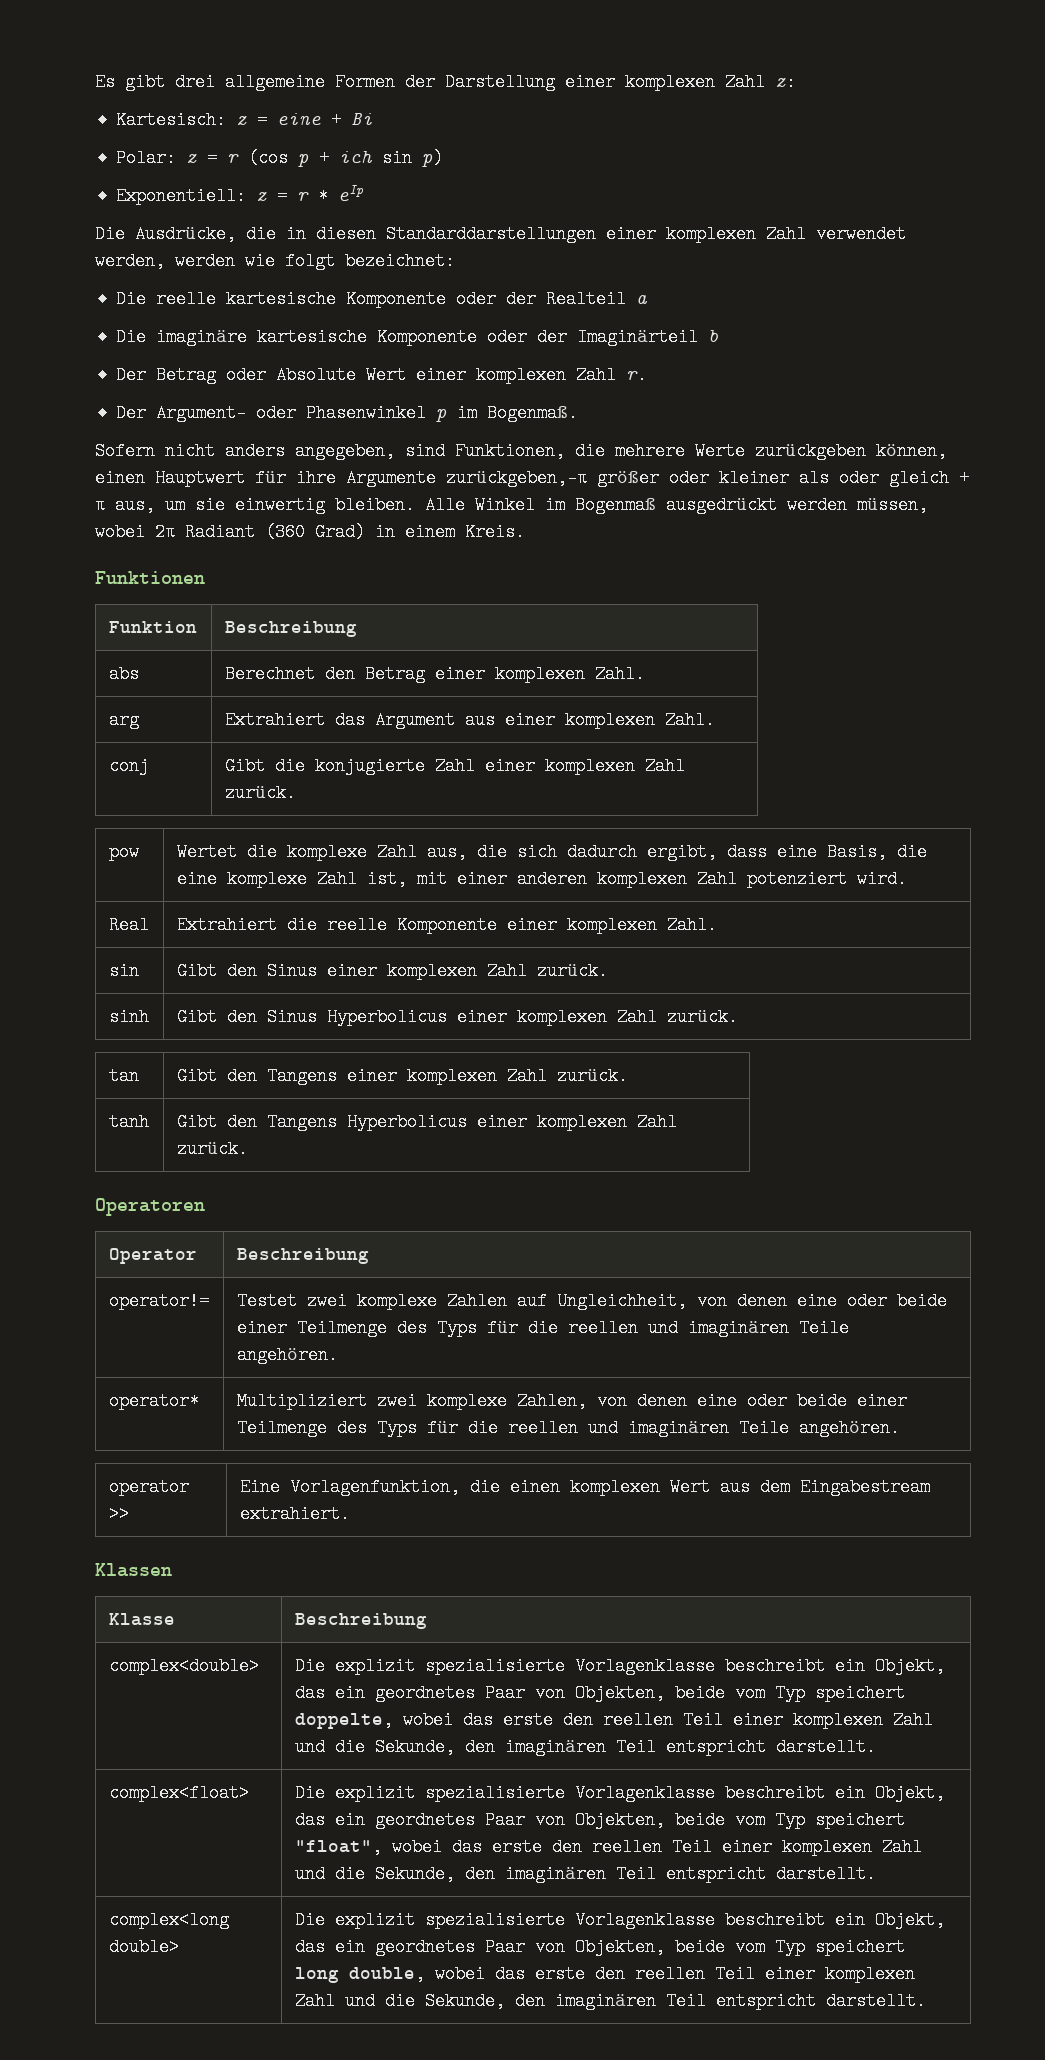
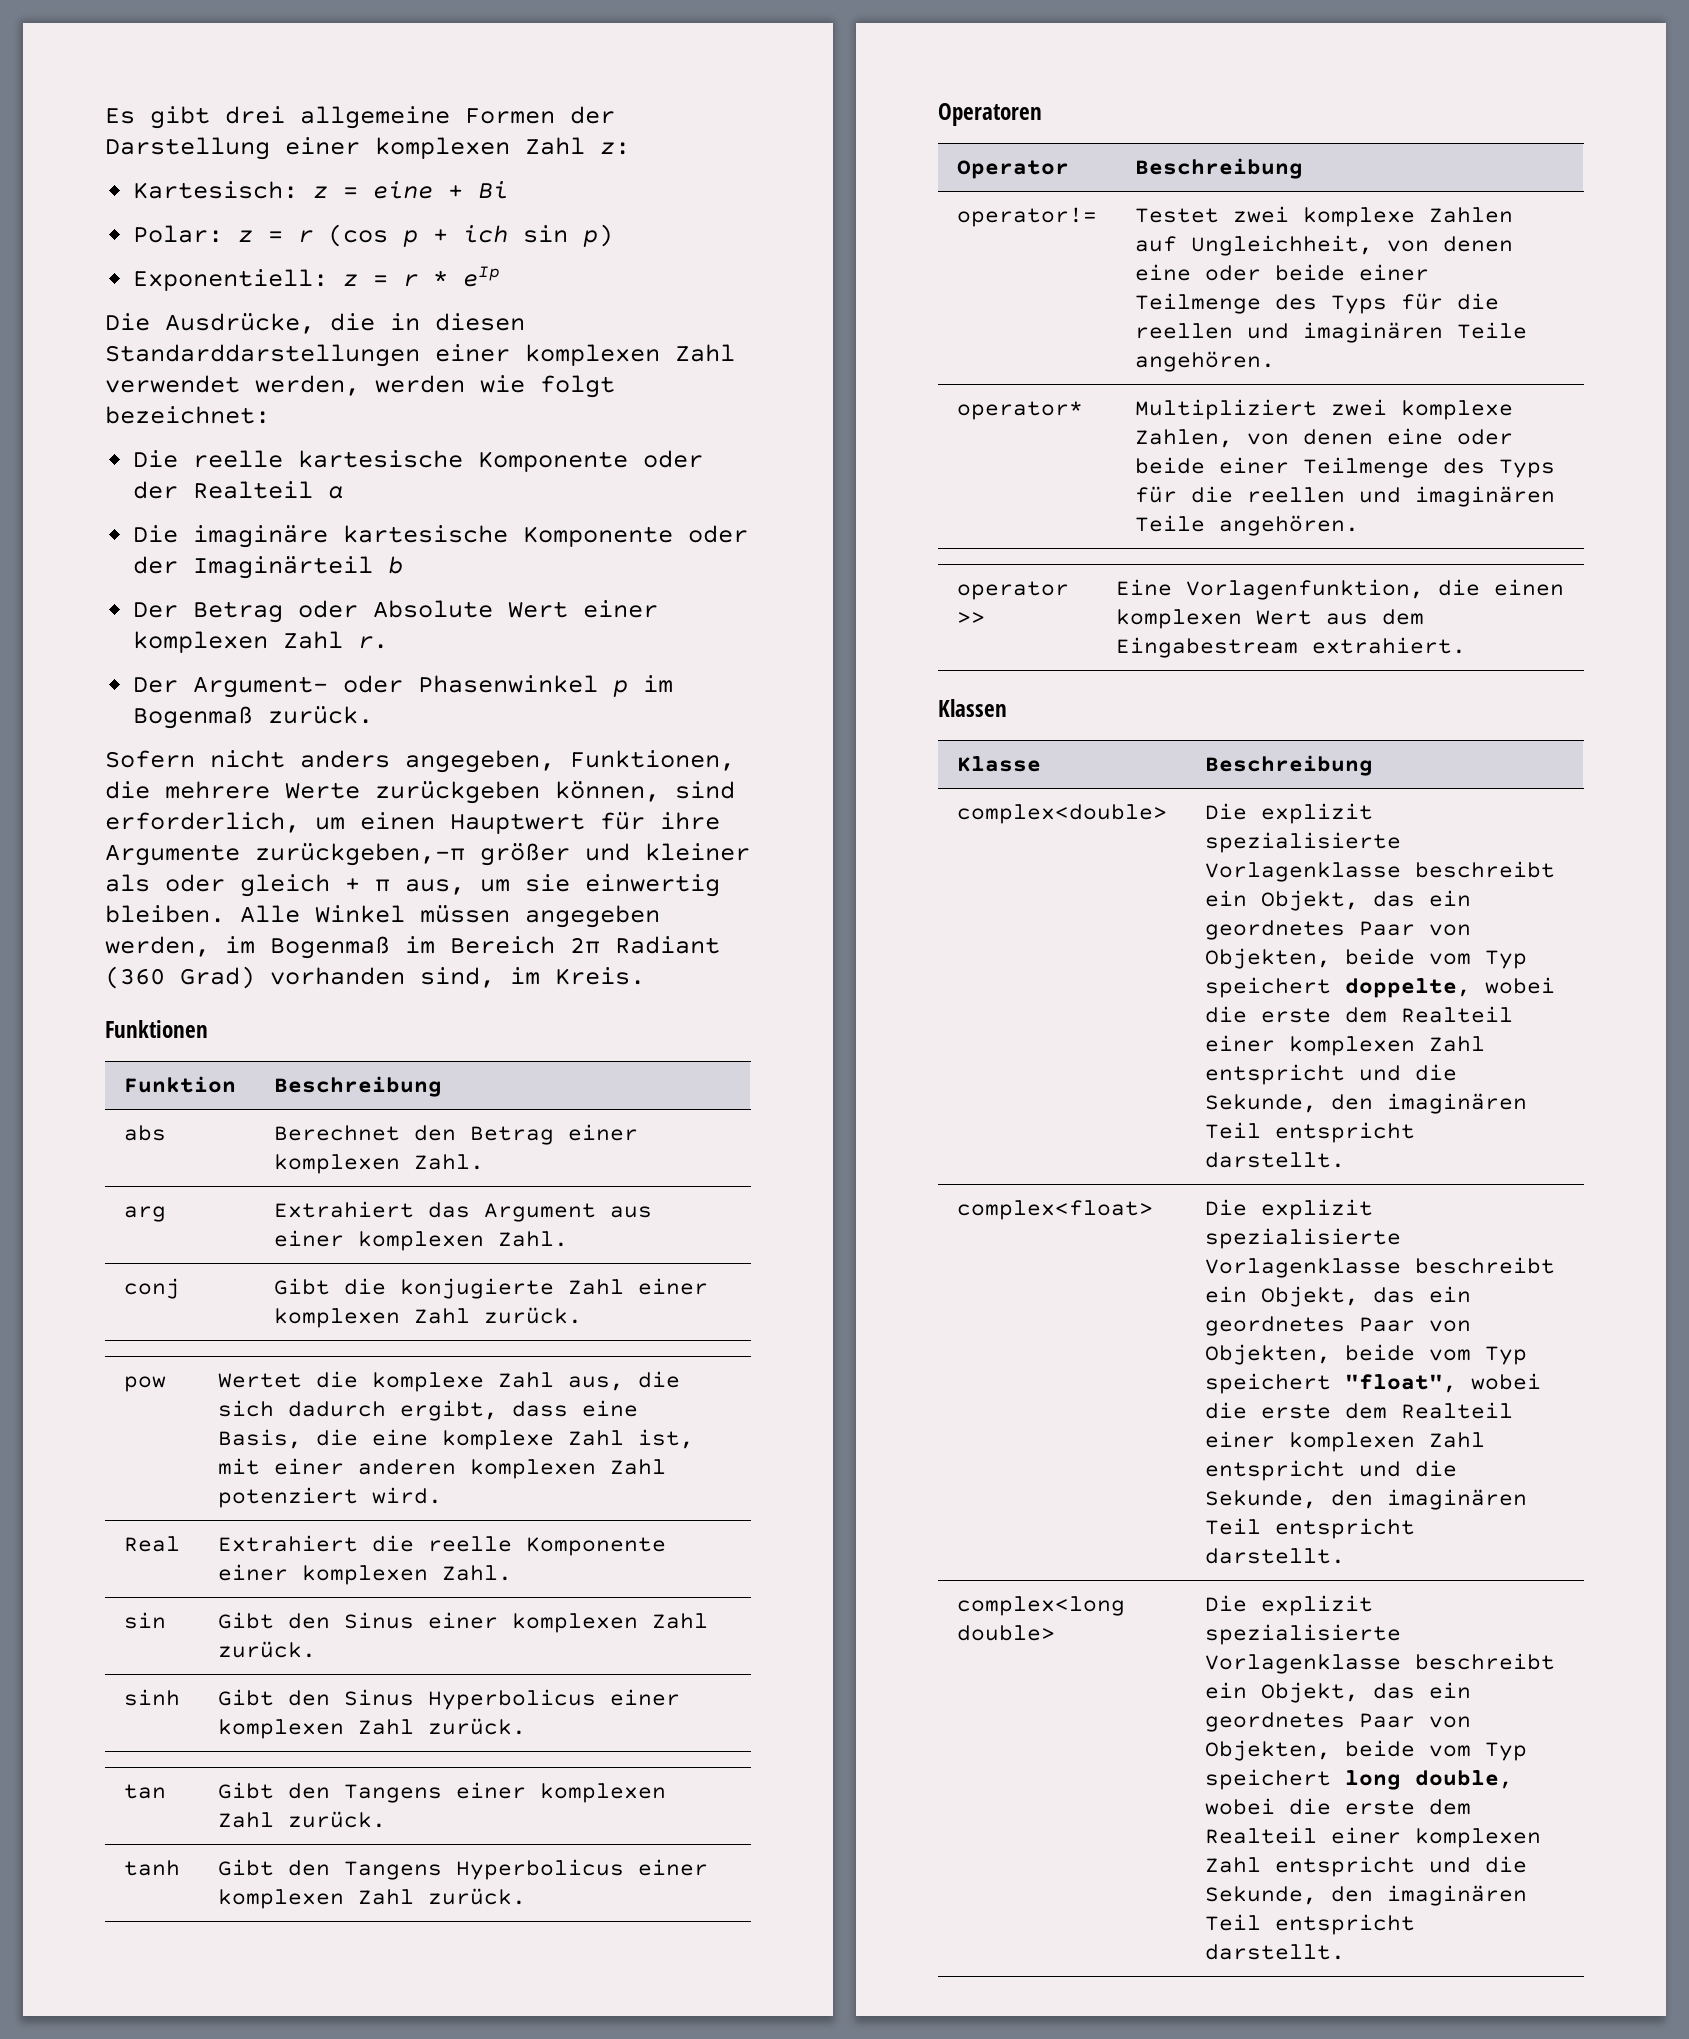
- Der Argument- oder Phasenwinkel p im Bogenmaß.
+ Der Argument- oder Phasenwinkel p im Bogenmaß zurück.
- Sofern nicht anders angegeben, sind Funktionen, die mehrere Werte zurückgeben können, einen Hauptwert für ihre Argumente zurückgeben,-π größer oder kleiner als oder gleich + π aus, um sie einwertig bleiben.
+ Sofern nicht anders angegeben, Funktionen, die mehrere Werte zurückgeben können, sind erforderlich, um einen Hauptwert für ihre Argumente zurückgeben,-π größer und kleiner als oder gleich + π aus, um sie einwertig bleiben.
- Alle Winkel im Bogenmaß ausgedrückt werden müssen, wobei 2π Radiant (360 Grad) in einem Kreis.
+ Alle Winkel müssen angegeben werden, im Bogenmaß im Bereich 2π Radiant (360 Grad) vorhanden sind, im Kreis.
- complex<double> | Die explizit spezialisierte Vorlagenklasse beschreibt ein Objekt, das ein geordnetes Paar von Objekten, beide vom Typ speichert doppelte, wobei das erste den reellen Teil einer komplexen Zahl und die Sekunde, den imaginären Teil entspricht darstellt.
+ complex<double> | Die explizit spezialisierte Vorlagenklasse beschreibt ein Objekt, das ein geordnetes Paar von Objekten, beide vom Typ speichert doppelte, wobei die erste dem Realteil einer komplexen Zahl entspricht und die Sekunde, den imaginären Teil entspricht darstellt.
- complex<float> | Die explizit spezialisierte Vorlagenklasse beschreibt ein Objekt, das ein geordnetes Paar von Objekten, beide vom Typ speichert "float", wobei das erste den reellen Teil einer komplexen Zahl und die Sekunde, den imaginären Teil entspricht darstellt.
+ complex<float> | Die explizit spezialisierte Vorlagenklasse beschreibt ein Objekt, das ein geordnetes Paar von Objekten, beide vom Typ speichert "float", wobei die erste dem Realteil einer komplexen Zahl entspricht und die Sekunde, den imaginären Teil entspricht darstellt.
- complex<long double> | Die explizit spezialisierte Vorlagenklasse beschreibt ein Objekt, das ein geordnetes Paar von Objekten, beide vom Typ speichert long double, wobei das erste den reellen Teil einer komplexen Zahl und die Sekunde, den imaginären Teil entspricht darstellt.
+ complex<long double> | Die explizit spezialisierte Vorlagenklasse beschreibt ein Objekt, das ein geordnetes Paar von Objekten, beide vom Typ speichert long double, wobei die erste dem Realteil einer komplexen Zahl entspricht und die Sekunde, den imaginären Teil entspricht darstellt.

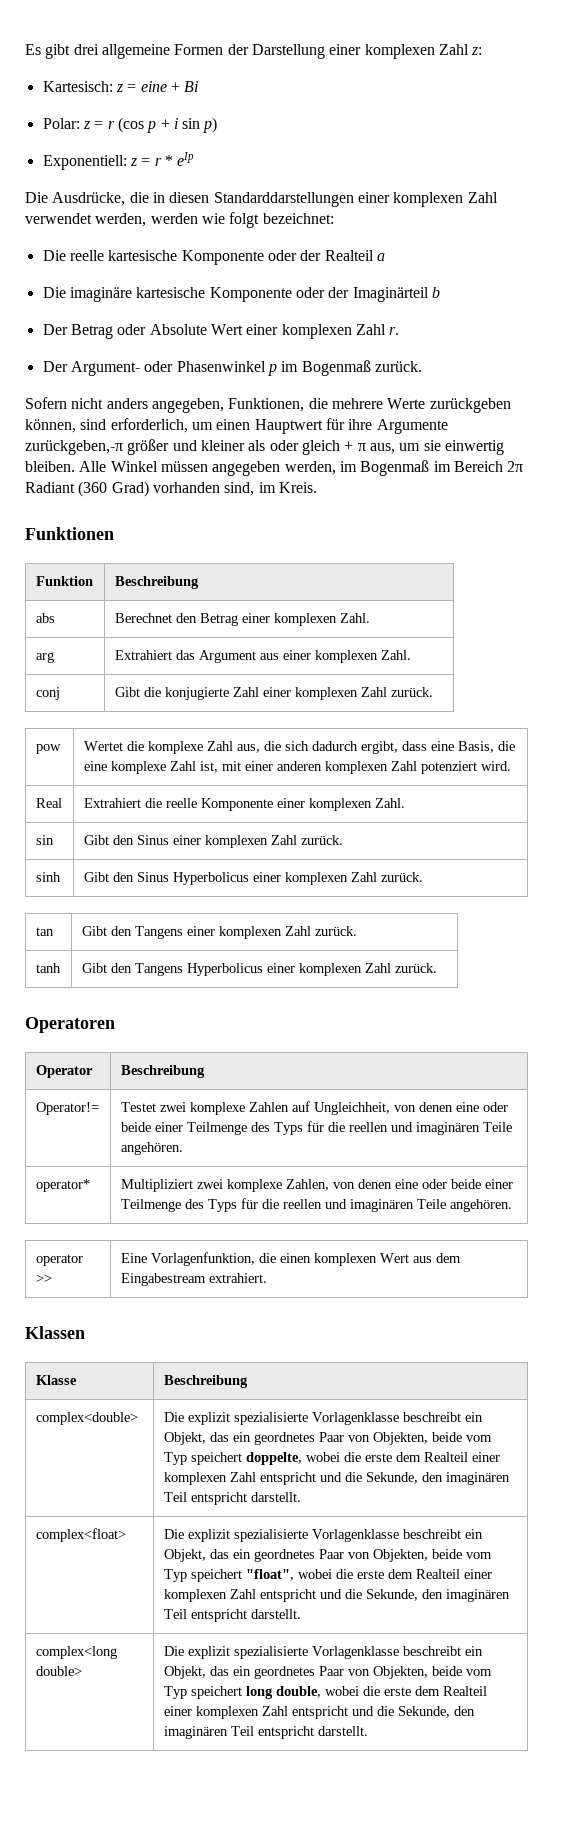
- Polar: z = r (cos p + ich sin p)
+ Polar: z = r (cos p + i sin p)
- operator!= | Testet zwei komplexe Zahlen auf Ungleichheit, von denen eine oder beide einer Teilmenge des Typs für die reellen und imaginären Teile angehören.
+ Operator!= | Testet zwei komplexe Zahlen auf Ungleichheit, von denen eine oder beide einer Teilmenge des Typs für die reellen und imaginären Teile angehören.

